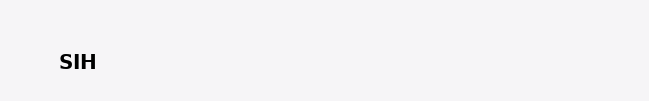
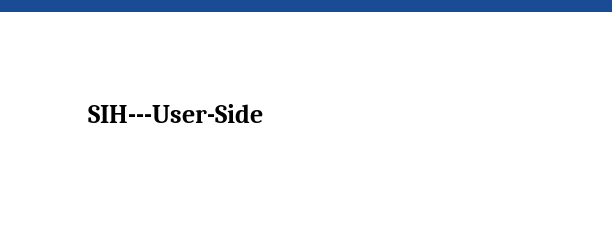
- SIH
+ SIH---User-Side

